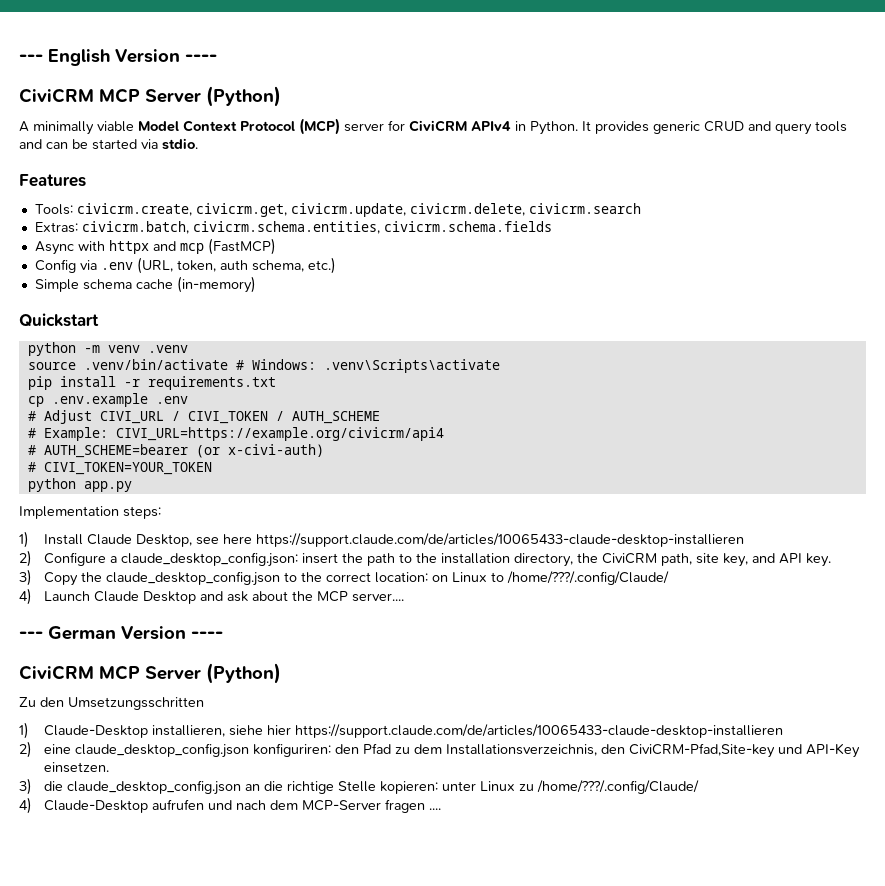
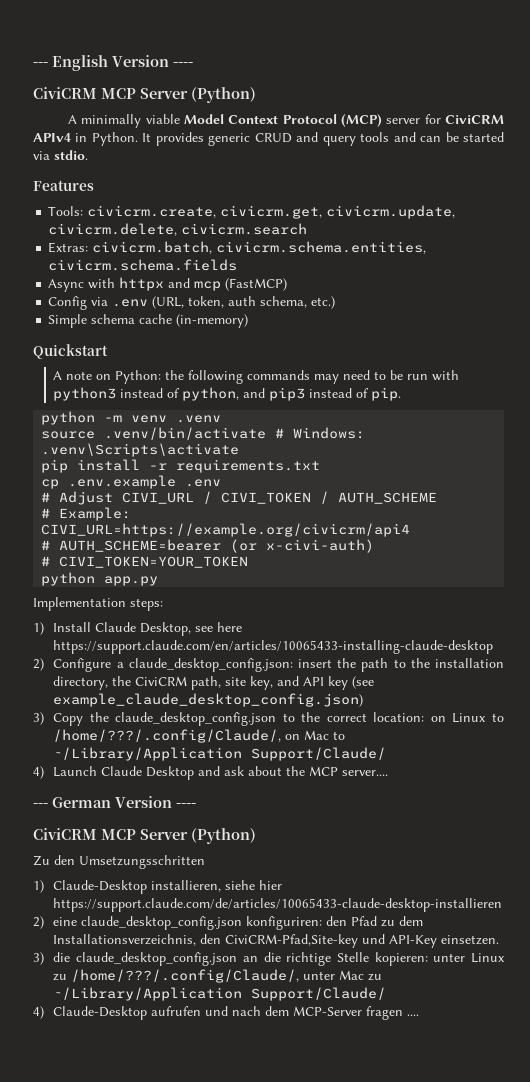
+ A note on Python: the following commands may need to be run with python3 instead of python, and pip3 instead of pip.
- 1) Install Claude Desktop, see here https://support.claude.com/de/articles/10065433-claude-desktop-installieren
+ 1) Install Claude Desktop, see here https://support.claude.com/en/articles/10065433-installing-claude-desktop
- 2) Configure a claude_desktop_config.json: insert the path to the installation directory, the CiviCRM path, site key, and API key.
+ 2) Configure a claude_desktop_config.json: insert the path to the installation directory, the CiviCRM path, site key, and API key (see example_claude_desktop_config.json)
- 3) Copy the claude_desktop_config.json to the correct location: on Linux to /home/???/.config/Claude/
+ 3) Copy the claude_desktop_config.json to the correct location: on Linux to /home/???/.config/Claude/, on Mac to ~/Library/Application Support/Claude/
- 3) die claude_desktop_config.json an die richtige Stelle kopieren: unter Linux zu /home/???/.config/Claude/
+ 3) die claude_desktop_config.json an die richtige Stelle kopieren: unter Linux zu /home/???/.config/Claude/, unter Mac zu ~/Library/Application Support/Claude/

